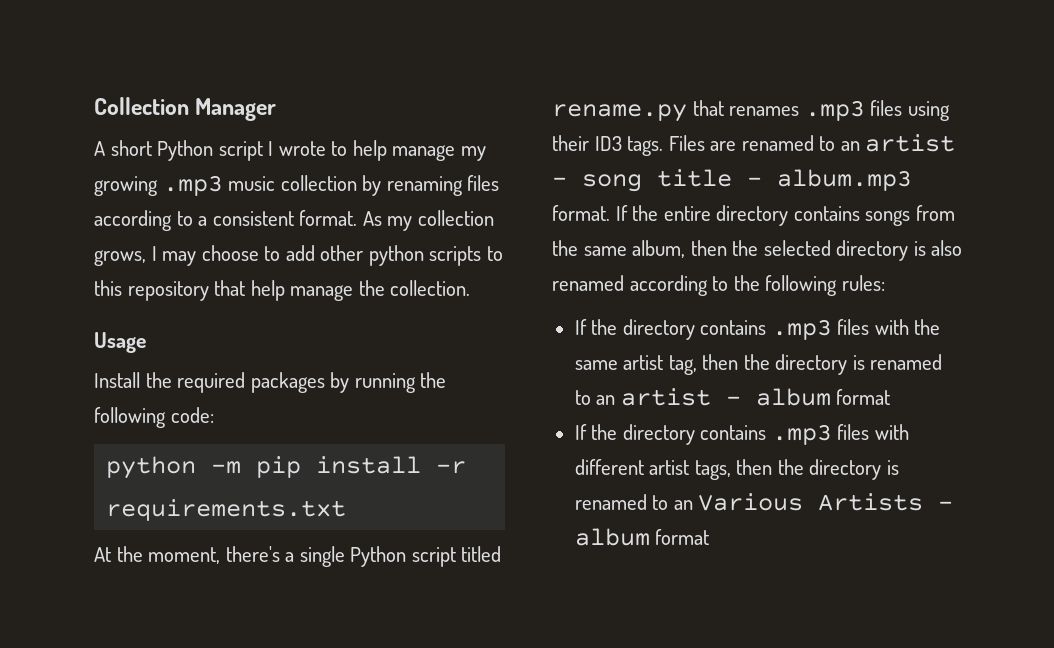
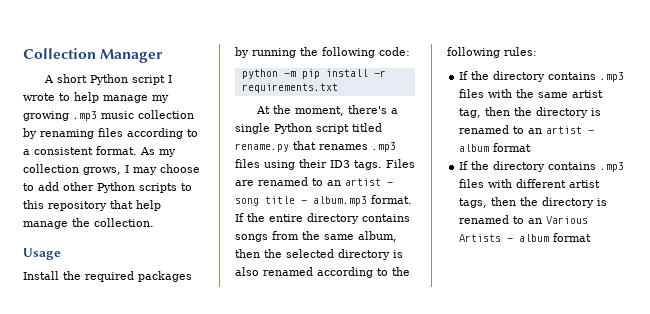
- As my collection grows, I may choose to add other python scripts to this repository that help manage the collection.
+ As my collection grows, I may choose to add other Python scripts to this repository that help manage the collection.

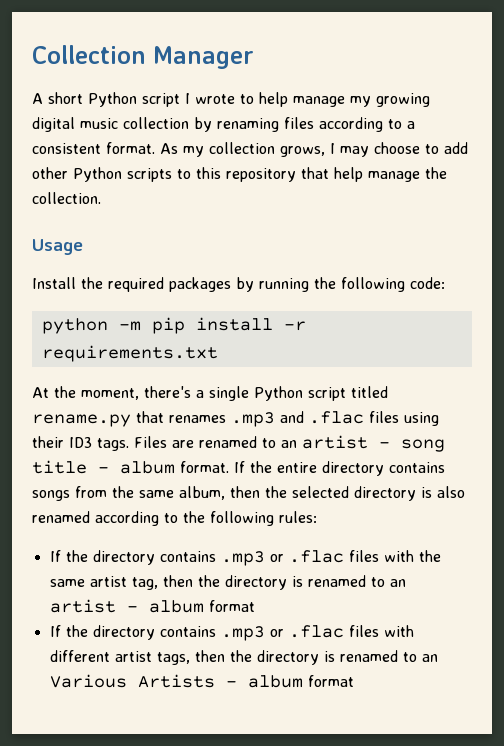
- A short Python script I wrote to help manage my growing .mp3 music collection by renaming files according to a consistent format.
+ A short Python script I wrote to help manage my growing digital music collection by renaming files according to a consistent format.
- At the moment, there's a single Python script titled rename.py that renames .mp3 files using their ID3 tags.
+ At the moment, there's a single Python script titled rename.py that renames .mp3 and .flac files using their ID3 tags.
- Files are renamed to an artist - song title - album.mp3 format.
+ Files are renamed to an artist - song title - album format.
- If the directory contains .mp3 files with the same artist tag, then the directory is renamed to an artist - album format
+ If the directory contains .mp3 or .flac files with the same artist tag, then the directory is renamed to an artist - album format
- If the directory contains .mp3 files with different artist tags, then the directory is renamed to an Various Artists - album format
+ If the directory contains .mp3 or .flac files with different artist tags, then the directory is renamed to an Various Artists - album format

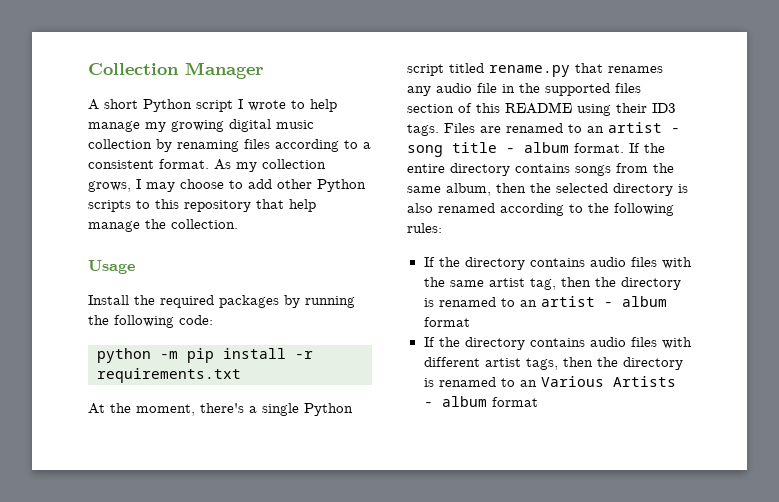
- At the moment, there's a single Python script titled rename.py that renames .mp3 and .flac files using their ID3 tags.
+ At the moment, there's a single Python script titled rename.py that renames any audio file in the supported files section of this README using their ID3 tags.
- If the directory contains .mp3 or .flac files with the same artist tag, then the directory is renamed to an artist - album format
+ If the directory contains audio files with the same artist tag, then the directory is renamed to an artist - album format
- If the directory contains .mp3 or .flac files with different artist tags, then the directory is renamed to an Various Artists - album format
+ If the directory contains audio files with different artist tags, then the directory is renamed to an Various Artists - album format

